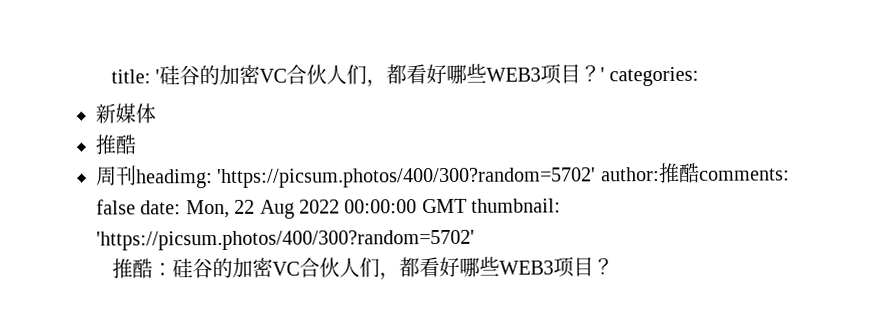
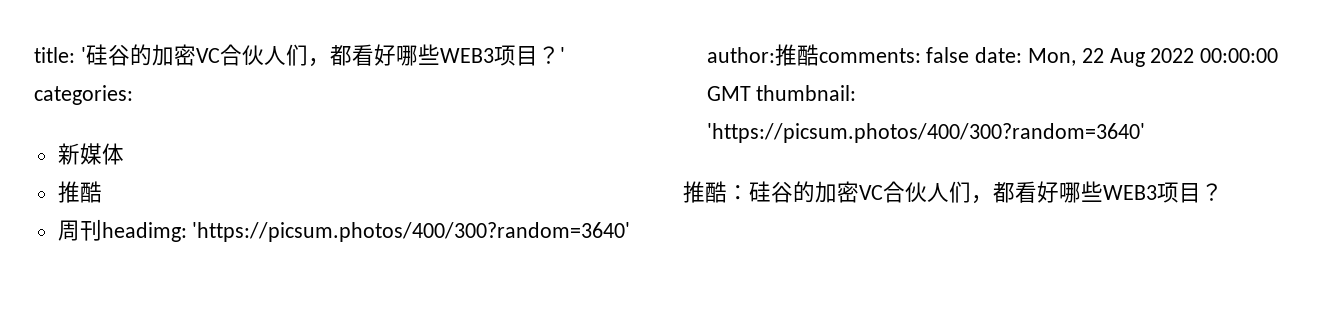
- 周刊headimg: 'https://picsum.photos/400/300?random=5702' author:推酷comments: false date: Mon, 22 Aug 2022 00:00:00 GMT thumbnail: 'https://picsum.photos/400/300?random=5702'
+ 周刊headimg: 'https://picsum.photos/400/300?random=3640' author:推酷comments: false date: Mon, 22 Aug 2022 00:00:00 GMT thumbnail: 'https://picsum.photos/400/300?random=3640'

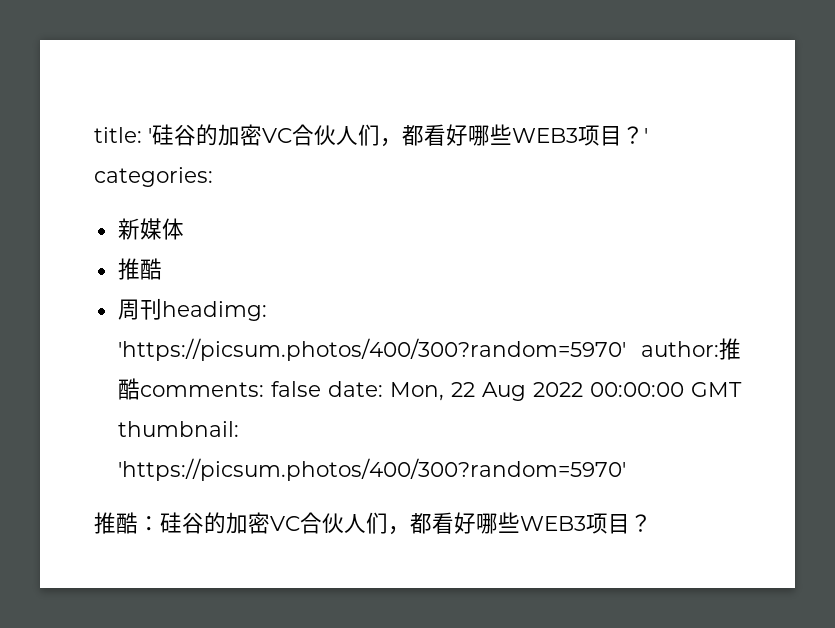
- 周刊headimg: 'https://picsum.photos/400/300?random=3640' author:推酷comments: false date: Mon, 22 Aug 2022 00:00:00 GMT thumbnail: 'https://picsum.photos/400/300?random=3640'
+ 周刊headimg: 'https://picsum.photos/400/300?random=5970' author:推酷comments: false date: Mon, 22 Aug 2022 00:00:00 GMT thumbnail: 'https://picsum.photos/400/300?random=5970'

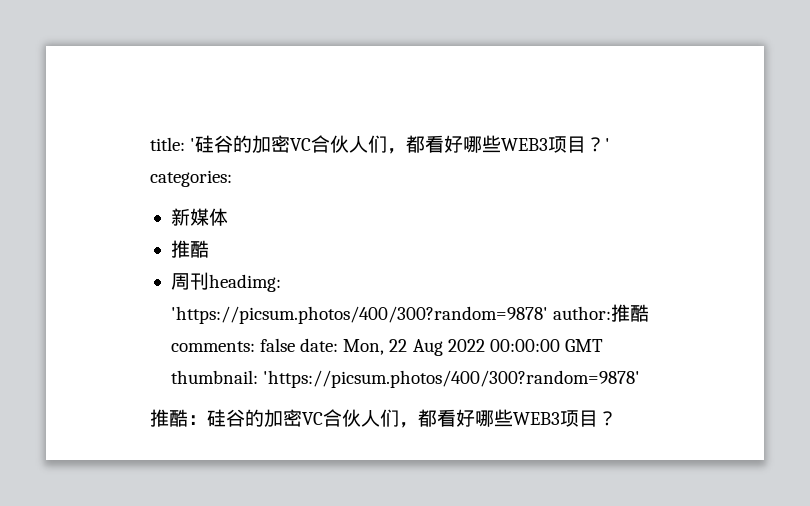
- 周刊headimg: 'https://picsum.photos/400/300?random=5970' author:推酷comments: false date: Mon, 22 Aug 2022 00:00:00 GMT thumbnail: 'https://picsum.photos/400/300?random=5970'
+ 周刊headimg: 'https://picsum.photos/400/300?random=9878' author:推酷comments: false date: Mon, 22 Aug 2022 00:00:00 GMT thumbnail: 'https://picsum.photos/400/300?random=9878'

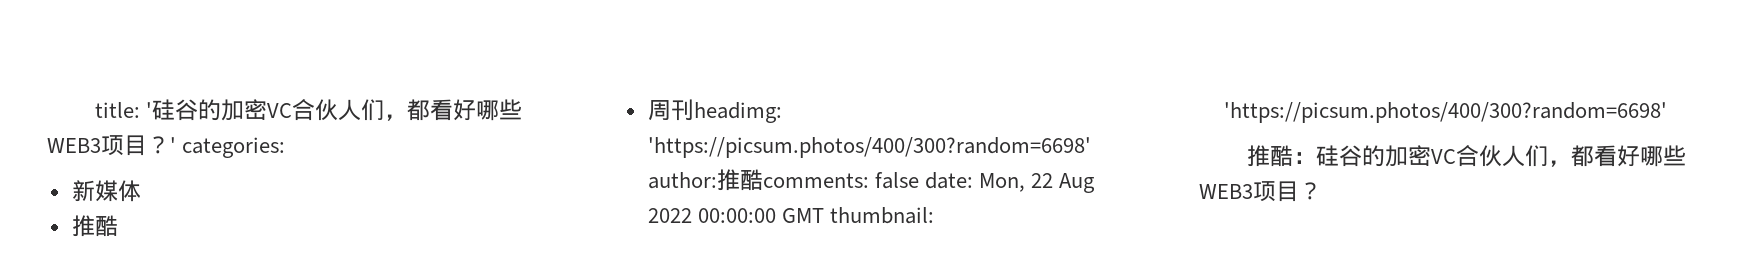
- 周刊headimg: 'https://picsum.photos/400/300?random=9878' author:推酷comments: false date: Mon, 22 Aug 2022 00:00:00 GMT thumbnail: 'https://picsum.photos/400/300?random=9878'
+ 周刊headimg: 'https://picsum.photos/400/300?random=6698' author:推酷comments: false date: Mon, 22 Aug 2022 00:00:00 GMT thumbnail: 'https://picsum.photos/400/300?random=6698'

